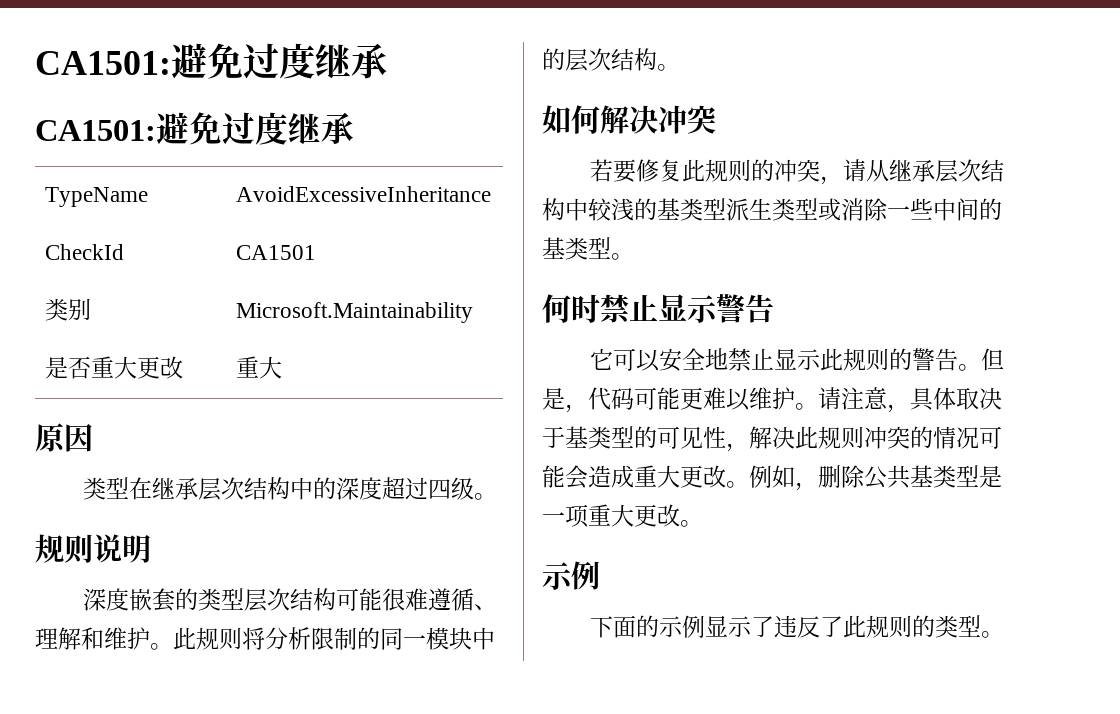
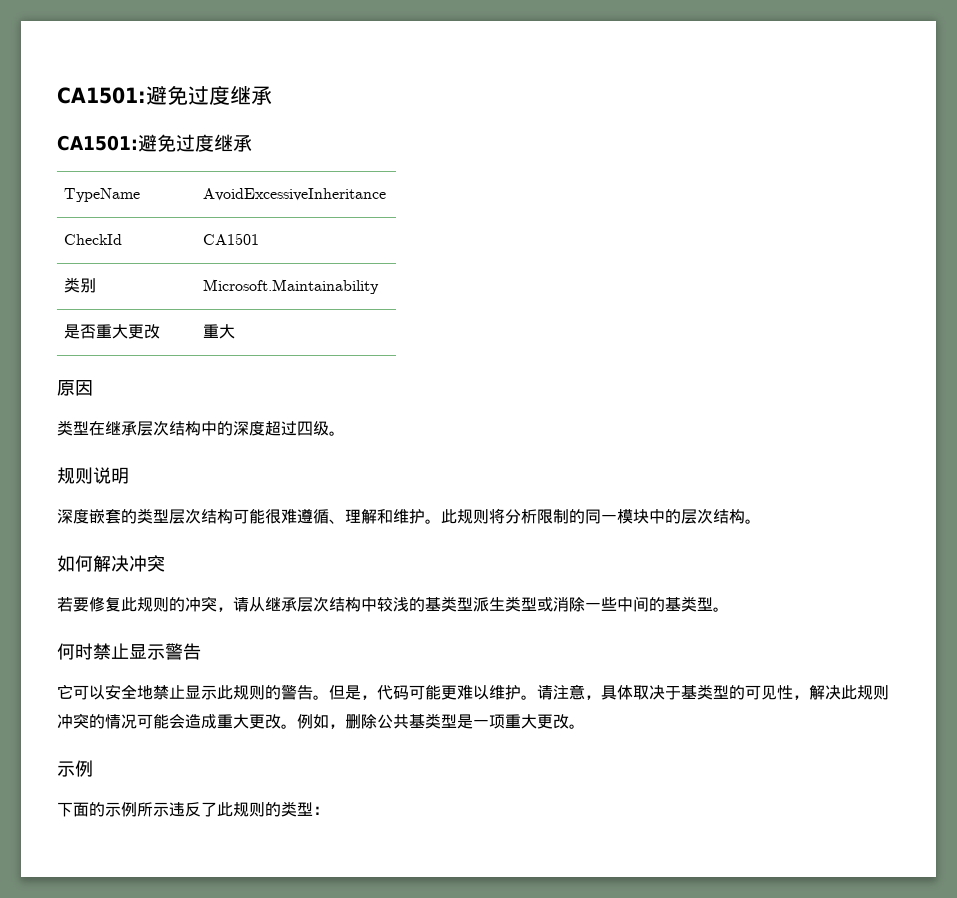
- 下面的示例显示了违反了此规则的类型。
+ 下面的示例所示违反了此规则的类型：

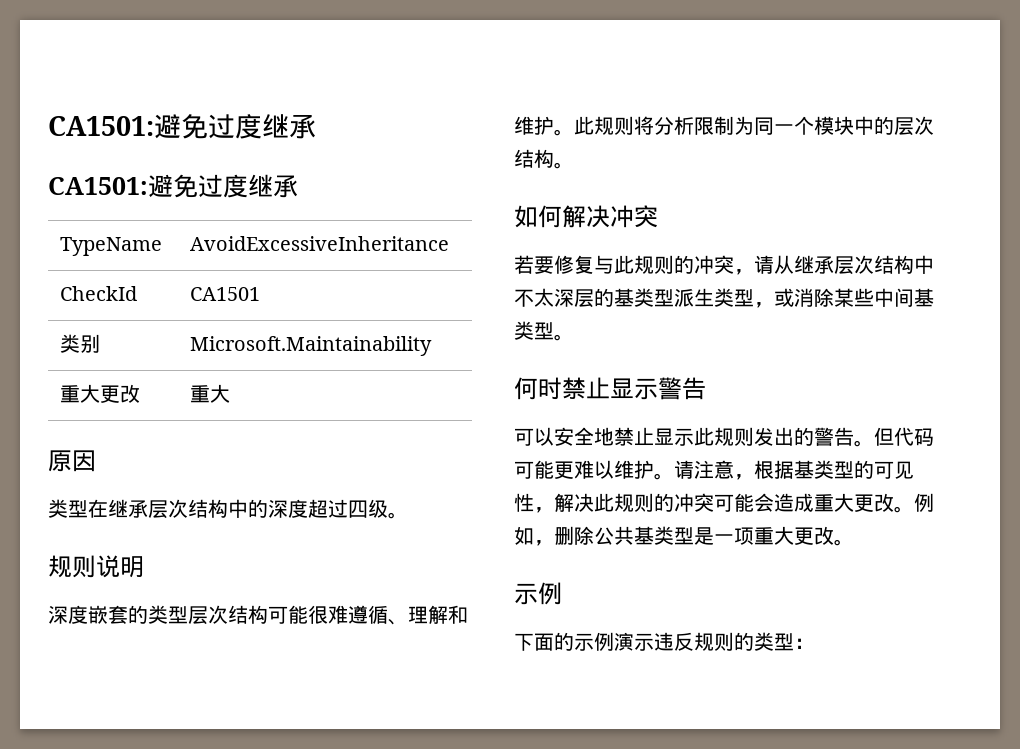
- 是否重大更改 | 重大
+ 重大更改 | 重大
- 此规则将分析限制的同一模块中的层次结构。
+ 此规则将分析限制为同一个模块中的层次结构。
- 若要修复此规则的冲突，请从继承层次结构中较浅的基类型派生类型或消除一些中间的基类型。
+ 若要修复与此规则的冲突，请从继承层次结构中不太深层的基类型派生类型，或消除某些中间基类型。
- 它可以安全地禁止显示此规则的警告。
+ 可以安全地禁止显示此规则发出的警告。
- 但是，代码可能更难以维护。
+ 但代码可能更难以维护。
- 请注意，具体取决于基类型的可见性，解决此规则冲突的情况可能会造成重大更改。
+ 请注意，根据基类型的可见性，解决此规则的冲突可能会造成重大更改。
- 下面的示例所示违反了此规则的类型：
+ 下面的示例演示违反规则的类型：

